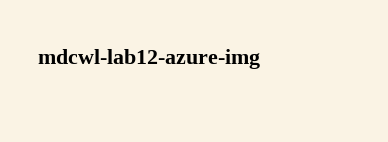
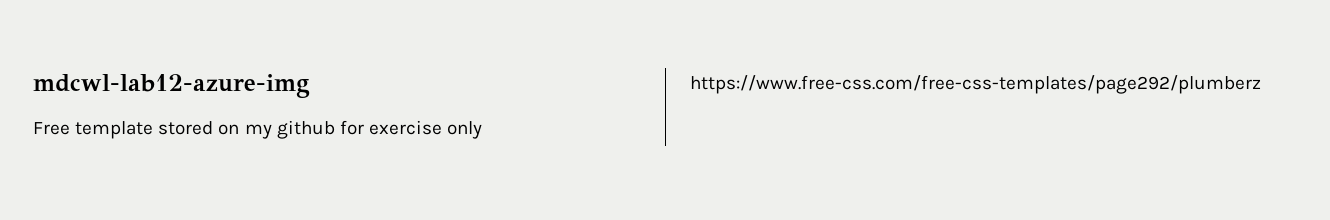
+ Free template stored on my github for exercise only https://www.free-css.com/free-css-templates/page292/plumberz

